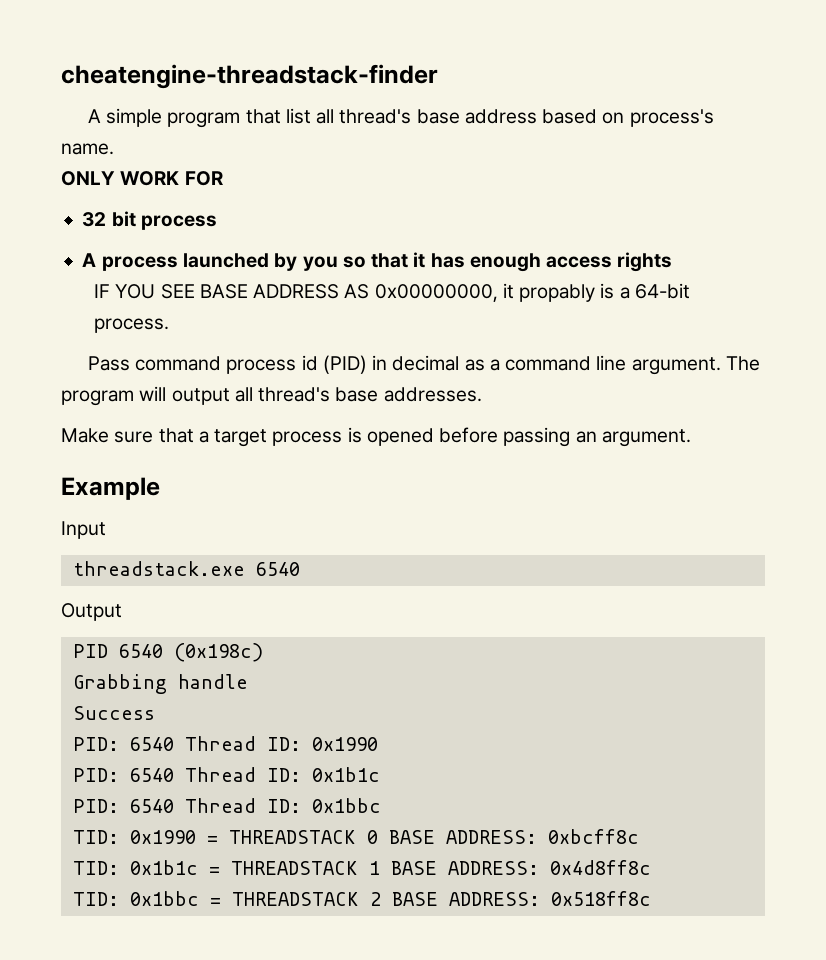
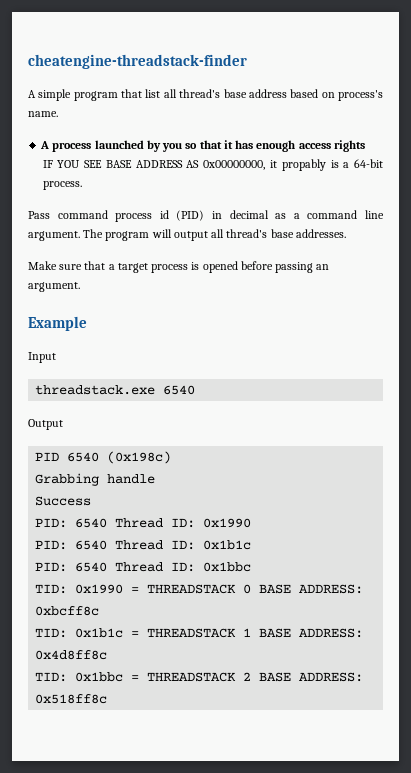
- ONLY WORK FOR
- 32 bit process

